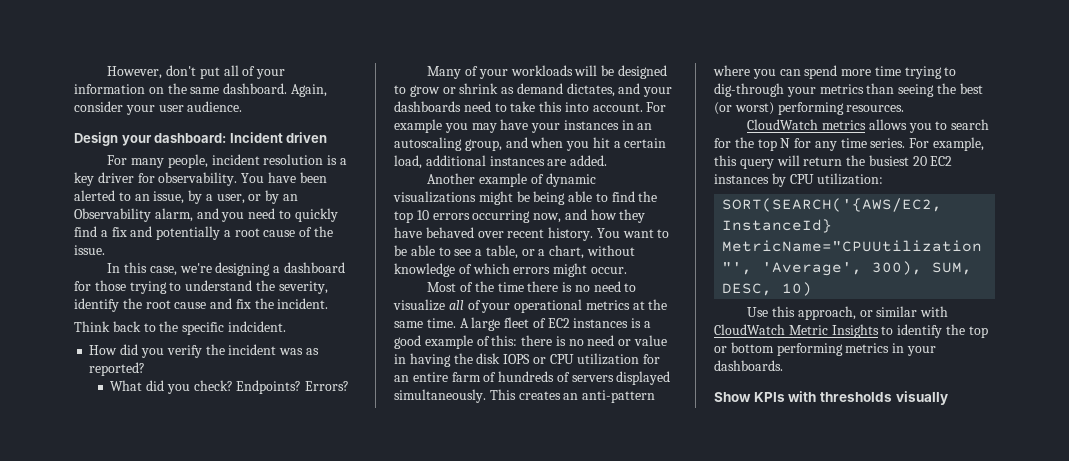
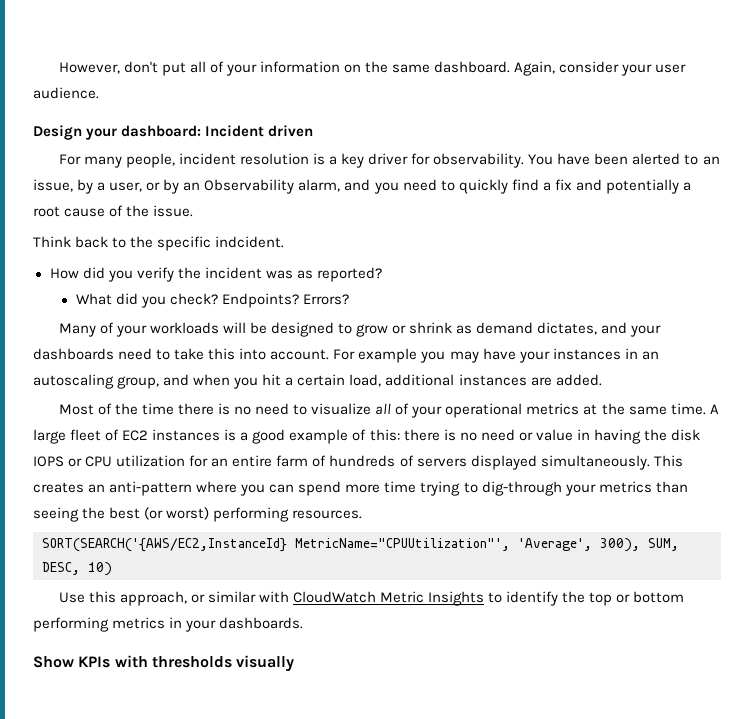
- In this case, we're designing a dashboard for those trying to understand the severity, identify the root cause and fix the incident.
- Another example of dynamic visualizations might be being able to find the top 10 errors occurring now, and how they have behaved over recent history. You want to be able to see a table, or a chart, without knowledge of which errors might occur.
- CloudWatch metrics allows you to search for the top N for any time series. For example, this query will return the busiest 20 EC2 instances by CPU utilization:

